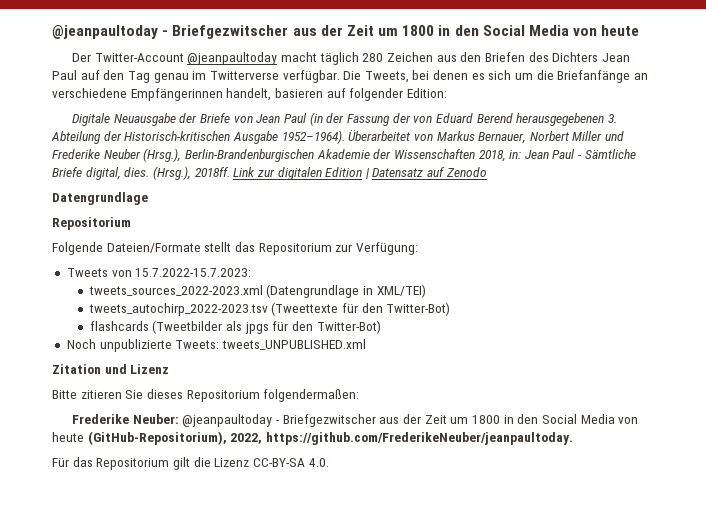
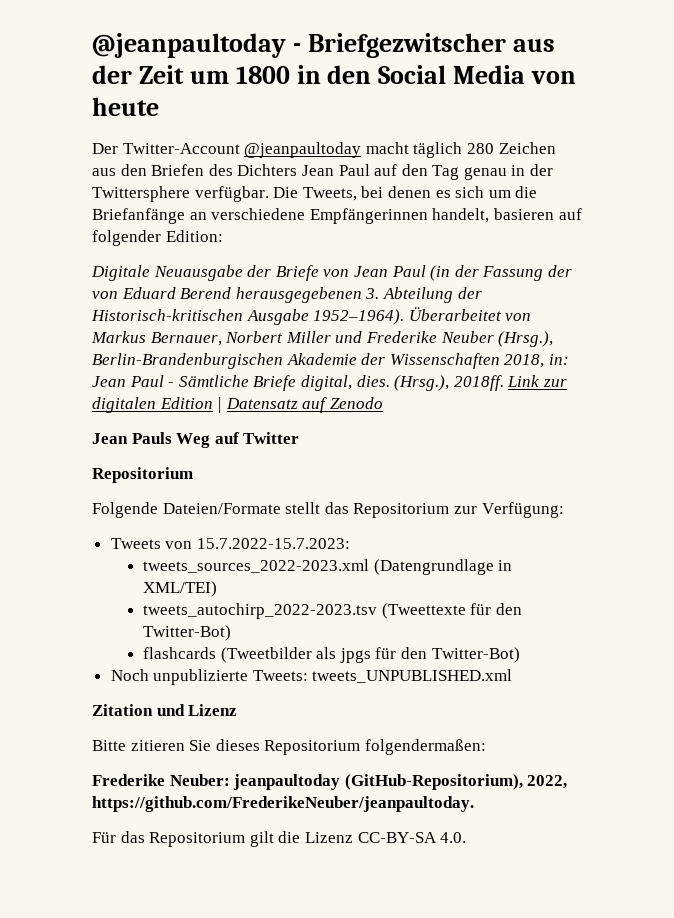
- Der Twitter-Account @jeanpaultoday macht täglich 280 Zeichen aus den Briefen des Dichters Jean Paul auf den Tag genau im Twitterverse verfügbar.
+ Der Twitter-Account @jeanpaultoday macht täglich 280 Zeichen aus den Briefen des Dichters Jean Paul auf den Tag genau in der Twittersphere verfügbar.
- Datengrundlage
+ Jean Pauls Weg auf Twitter
- Frederike Neuber: @jeanpaultoday - Briefgezwitscher aus der Zeit um 1800 in den Social Media von heute (GitHub-Repositorium), 2022, https://github.com/FrederikeNeuber/jeanpaultoday.
+ Frederike Neuber: jeanpaultoday (GitHub-Repositorium), 2022, https://github.com/FrederikeNeuber/jeanpaultoday.

